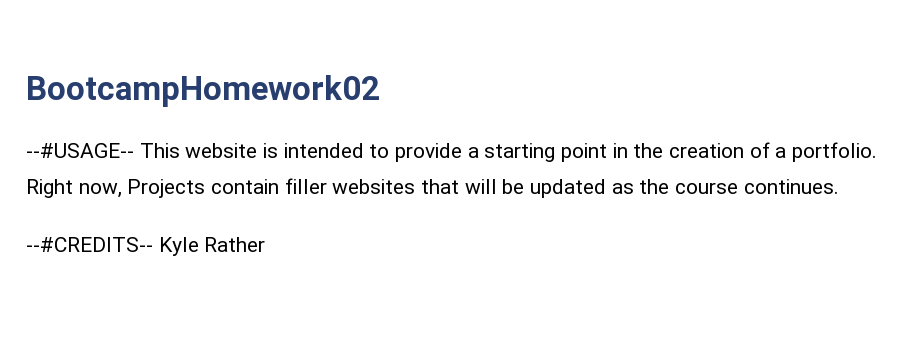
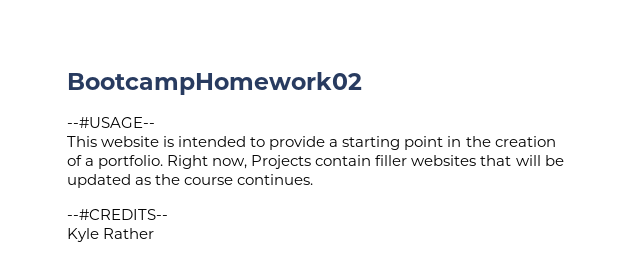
- --#USAGE-- This website is intended to provide a starting point in the creation of a portfolio.
+ --#USAGE--
+ This website is intended to provide a starting point in the creation of a portfolio.
- --#CREDITS-- Kyle Rather
+ --#CREDITS--
+ Kyle Rather

